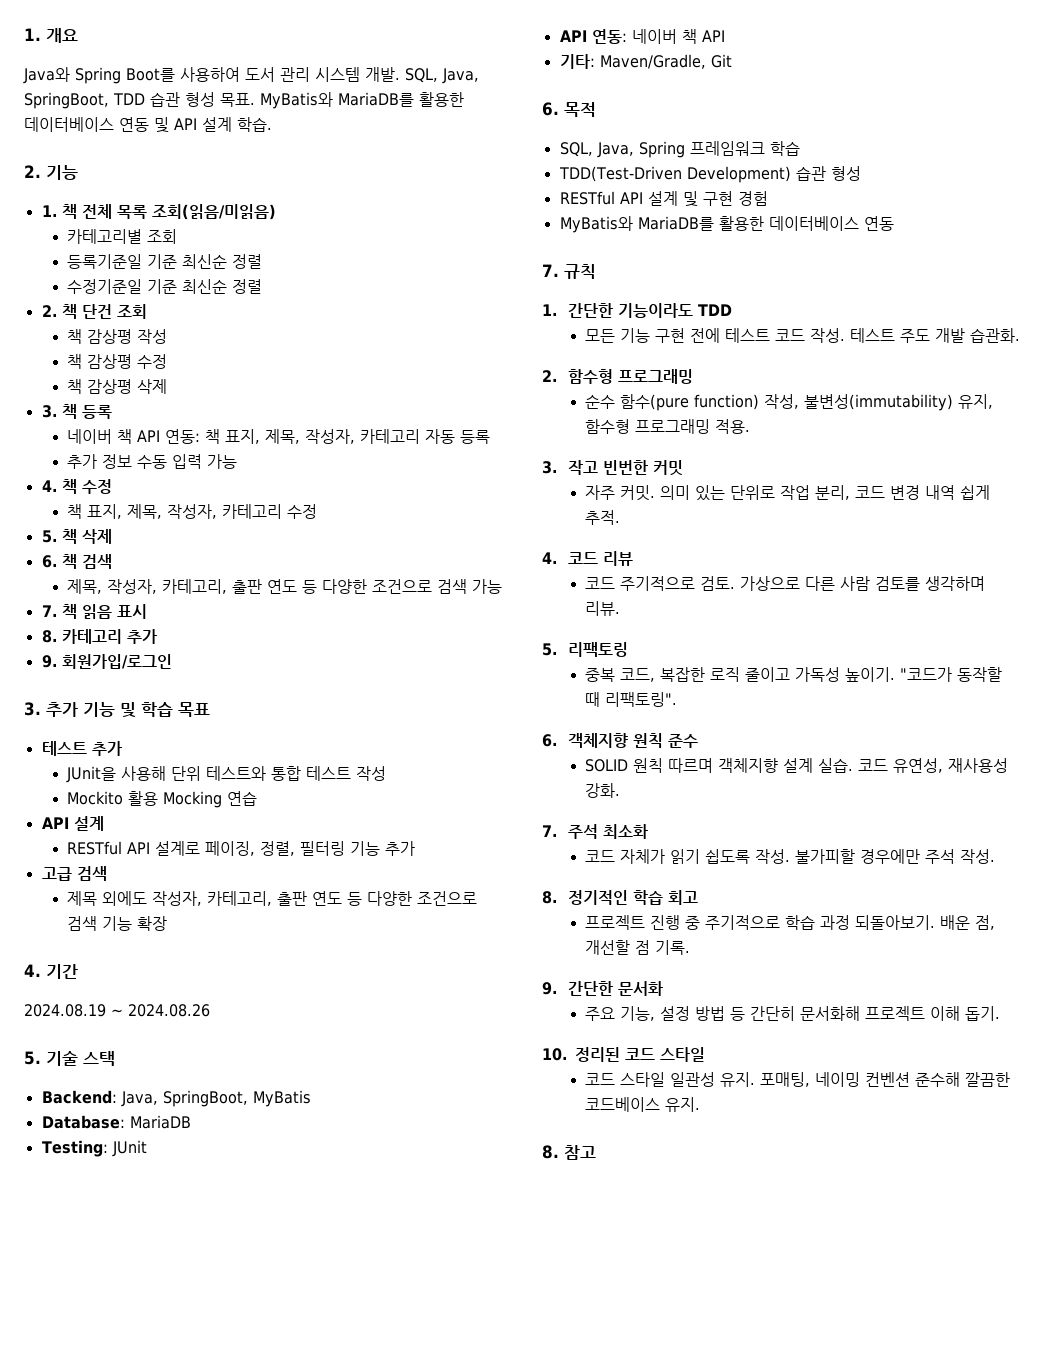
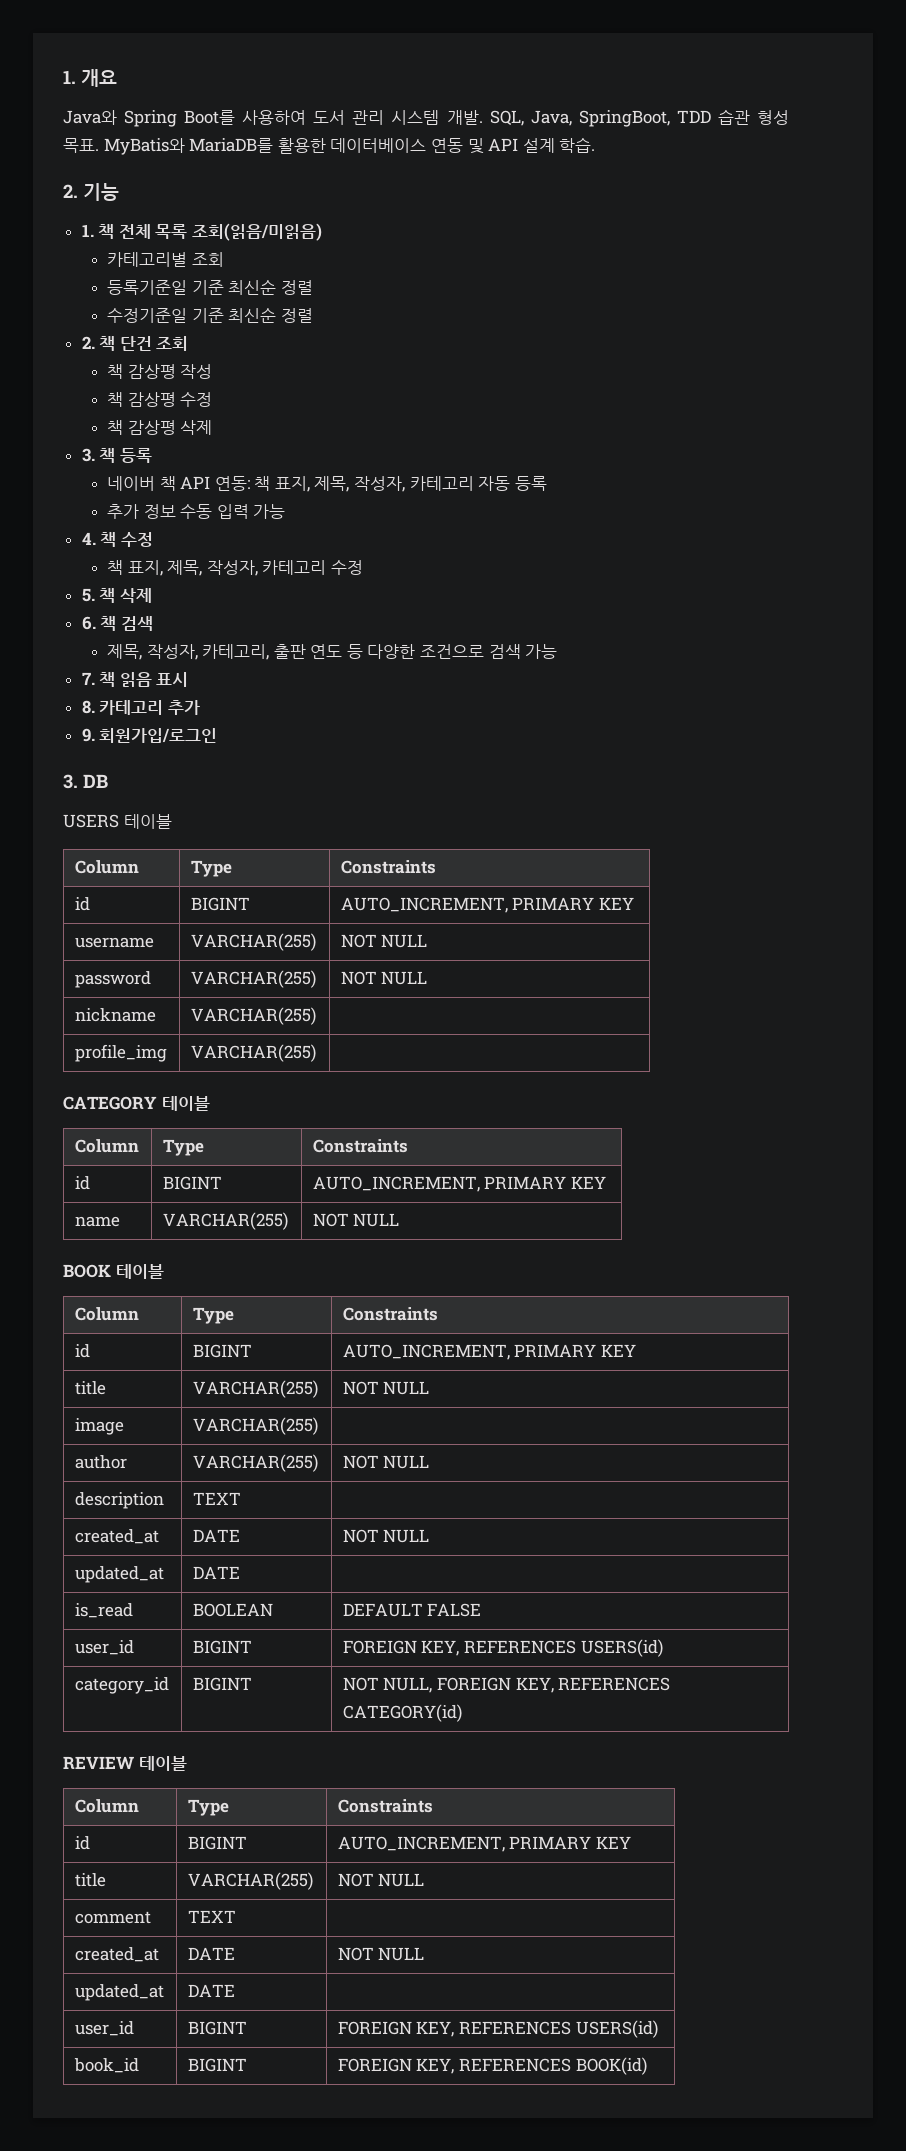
- 3. 추가 기능 및 학습 목표
- 테스트 추가
- JUnit을 사용해 단위 테스트와 통합 테스트 작성
- Mockito 활용 Mocking 연습
- API 설계
- RESTful API 설계로 페이징, 정렬, 필터링 기능 추가
- 고급 검색
- 제목 외에도 작성자, 카테고리, 출판 연도 등 다양한 조건으로 검색 기능 확장
- 4. 기간
- 2024.08.19 ~ 2024.08.26
- 5. 기술 스택
- Backend: Java, SpringBoot, MyBatis
- Database: MariaDB
- Testing: JUnit
- API 연동: 네이버 책 API
- 기타: Maven/Gradle, Git
- 6. 목적
- SQL, Java, Spring 프레임워크 학습
- TDD(Test-Driven Development) 습관 형성
- RESTful API 설계 및 구현 경험
- MyBatis와 MariaDB를 활용한 데이터베이스 연동
- 7. 규칙
- 1. 간단한 기능이라도 TDD
- 모든 기능 구현 전에 테스트 코드 작성. 테스트 주도 개발 습관화.
- 2. 함수형 프로그래밍
- 순수 함수(pure function) 작성, 불변성(immutability) 유지, 함수형 프로그래밍 적용.
- 3. 작고 빈번한 커밋
- 자주 커밋. 의미 있는 단위로 작업 분리, 코드 변경 내역 쉽게 추적.
- 4. 코드 리뷰
- 코드 주기적으로 검토. 가상으로 다른 사람 검토를 생각하며 리뷰.
- 5. 리팩토링
- 중복 코드, 복잡한 로직 줄이고 가독성 높이기. "코드가 동작할 때 리팩토링".
- 6. 객체지향 원칙 준수
- SOLID 원칙 따르며 객체지향 설계 실습. 코드 유연성, 재사용성 강화.
- 7. 주석 최소화
- 코드 자체가 읽기 쉽도록 작성. 불가피할 경우에만 주석 작성.
- 8. 정기적인 학습 회고
- 프로젝트 진행 중 주기적으로 학습 과정 되돌아보기. 배운 점, 개선할 점 기록.
- 9. 간단한 문서화
- 주요 기능, 설정 방법 등 간단히 문서화해 프로젝트 이해 돕기.
- 10. 정리된 코드 스타일
- 코드 스타일 일관성 유지. 포매팅, 네이밍 컨벤션 준수해 깔끔한 코드베이스 유지.
- 8. 참고
+ 3. DB
+ USERS 테이블
+ Column | Type | Constraints
+ id | BIGINT | AUTO_INCREMENT, PRIMARY KEY
+ username | VARCHAR(255) | NOT NULL
+ password | VARCHAR(255) | NOT NULL
+ nickname | VARCHAR(255) |
+ profile_img | VARCHAR(255) |
+ CATEGORY 테이블
+ Column | Type | Constraints
+ id | BIGINT | AUTO_INCREMENT, PRIMARY KEY
+ name | VARCHAR(255) | NOT NULL
+ BOOK 테이블
+ Column | Type | Constraints
+ id | BIGINT | AUTO_INCREMENT, PRIMARY KEY
+ title | VARCHAR(255) | NOT NULL
+ image | VARCHAR(255) |
+ author | VARCHAR(255) | NOT NULL
+ description | TEXT |
+ created_at | DATE | NOT NULL
+ updated_at | DATE |
+ is_read | BOOLEAN | DEFAULT FALSE
+ user_id | BIGINT | FOREIGN KEY, REFERENCES USERS(id)
+ category_id | BIGINT | NOT NULL, FOREIGN KEY, REFERENCES CATEGORY(id)
+ REVIEW 테이블
+ Column | Type | Constraints
+ id | BIGINT | AUTO_INCREMENT, PRIMARY KEY
+ title | VARCHAR(255) | NOT NULL
+ comment | TEXT |
+ created_at | DATE | NOT NULL
+ updated_at | DATE |
+ user_id | BIGINT | FOREIGN KEY, REFERENCES USERS(id)
+ book_id | BIGINT | FOREIGN KEY, REFERENCES BOOK(id)

